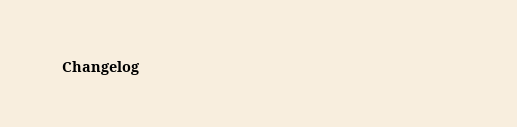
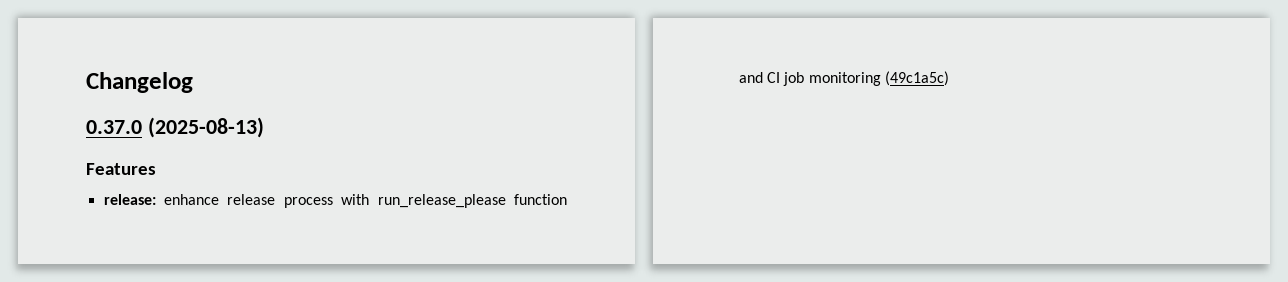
+ 0.37.0 (2025-08-13)
+ Features
+ release: enhance release process with run_release_please function and CI job monitoring (49c1a5c)

